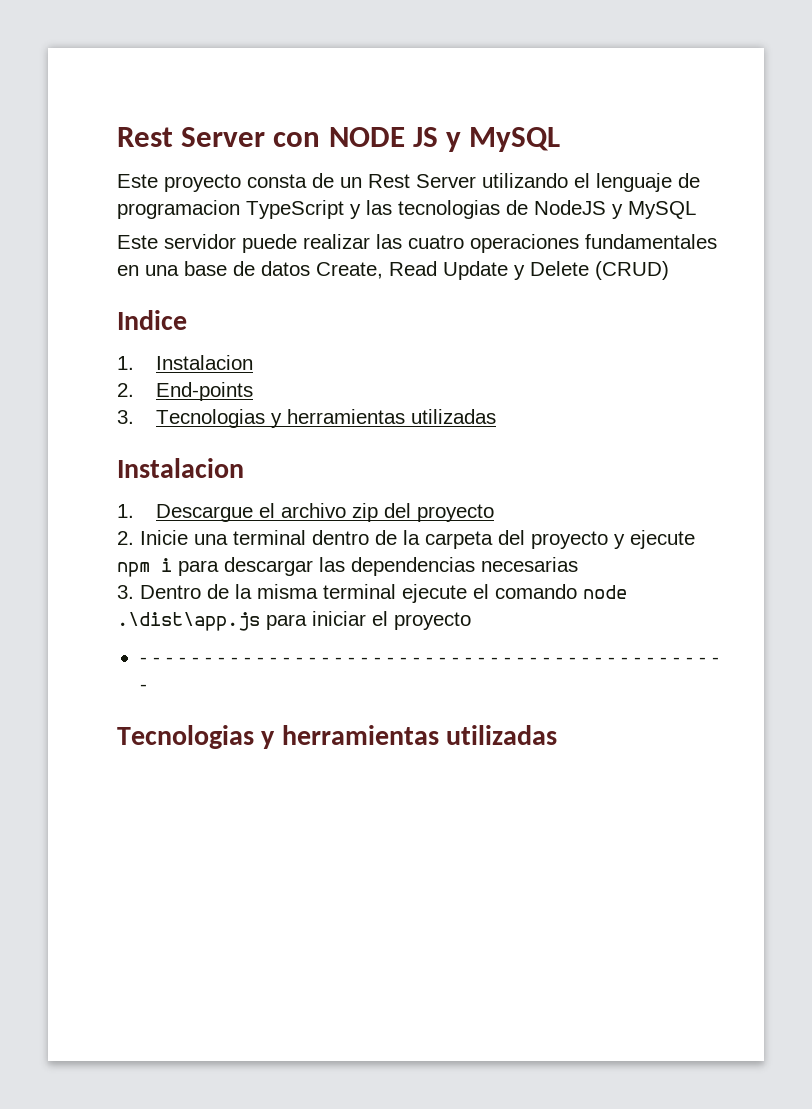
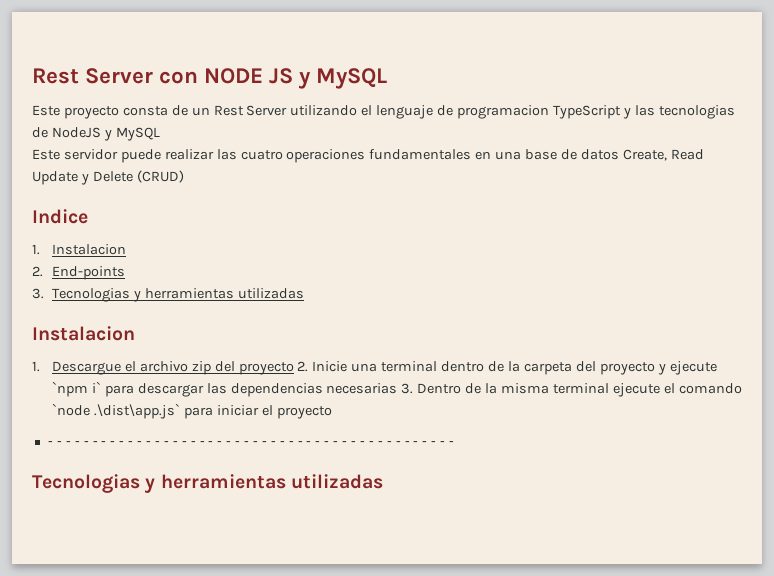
- 1. Descargue el archivo zip del proyecto
- 2. Inicie una terminal dentro de la carpeta del proyecto y ejecute npm i para descargar las dependencias necesarias
- 3. Dentro de la misma terminal ejecute el comando node .\dist\app.js para iniciar el proyecto
+ 1. Descargue el archivo zip del proyecto 2. Inicie una terminal dentro de la carpeta del proyecto y ejecute `npm i` para descargar las dependencias necesarias 3. Dentro de la misma terminal ejecute el comando `node .\dist\app.js` para iniciar el proyecto

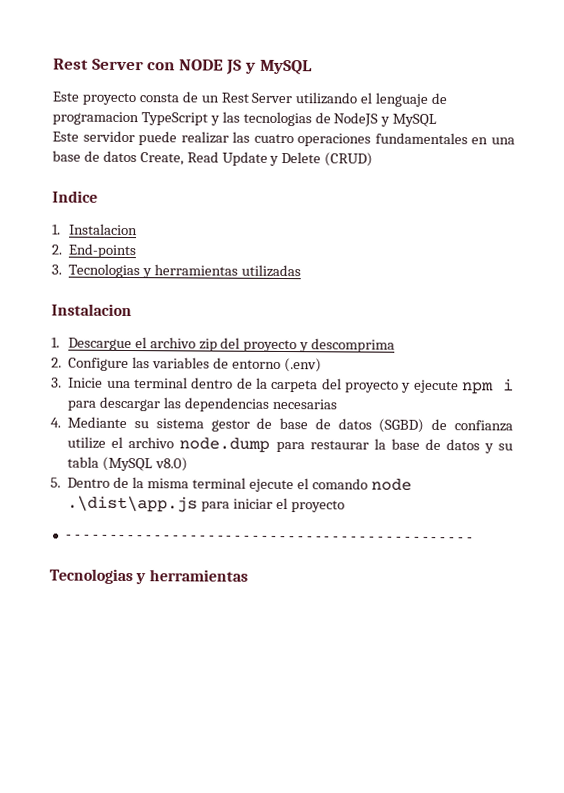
- 1. Descargue el archivo zip del proyecto 2. Inicie una terminal dentro de la carpeta del proyecto y ejecute `npm i` para descargar las dependencias necesarias 3. Dentro de la misma terminal ejecute el comando `node .\dist\app.js` para iniciar el proyecto
+ 1. Descargue el archivo zip del proyecto y descomprima
+ 2. Configure las variables de entorno (.env)
+ 3. Inicie una terminal dentro de la carpeta del proyecto y ejecute npm i para descargar las dependencias necesarias
+ 4. Mediante su sistema gestor de base de datos (SGBD) de confianza utilize el archivo node.dump para restaurar la base de datos y su tabla (MySQL v8.0)
+ 5. Dentro de la misma terminal ejecute el comando node .\dist\app.js para iniciar el proyecto
  ⁃ ⁃ ⁃ ⁃ ⁃ ⁃ ⁃ ⁃ ⁃ ⁃ ⁃ ⁃ ⁃ ⁃ ⁃ ⁃ ⁃ ⁃ ⁃ ⁃ ⁃ ⁃ ⁃ ⁃ ⁃ ⁃ ⁃ ⁃ ⁃ ⁃ ⁃ ⁃ ⁃ ⁃ ⁃ ⁃ ⁃ ⁃ ⁃ ⁃ ⁃ ⁃ ⁃ ⁃ ⁃ ⁃
- Tecnologias y herramientas utilizadas
+ Tecnologias y herramientas

